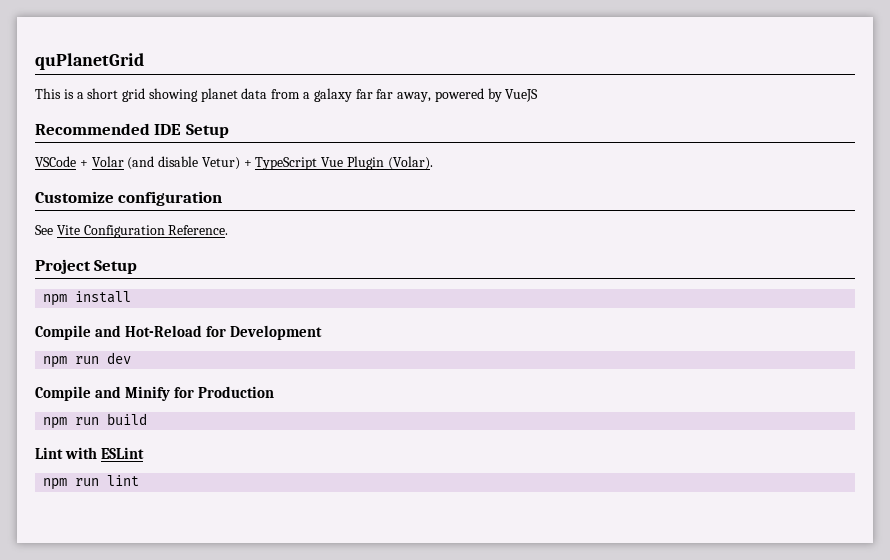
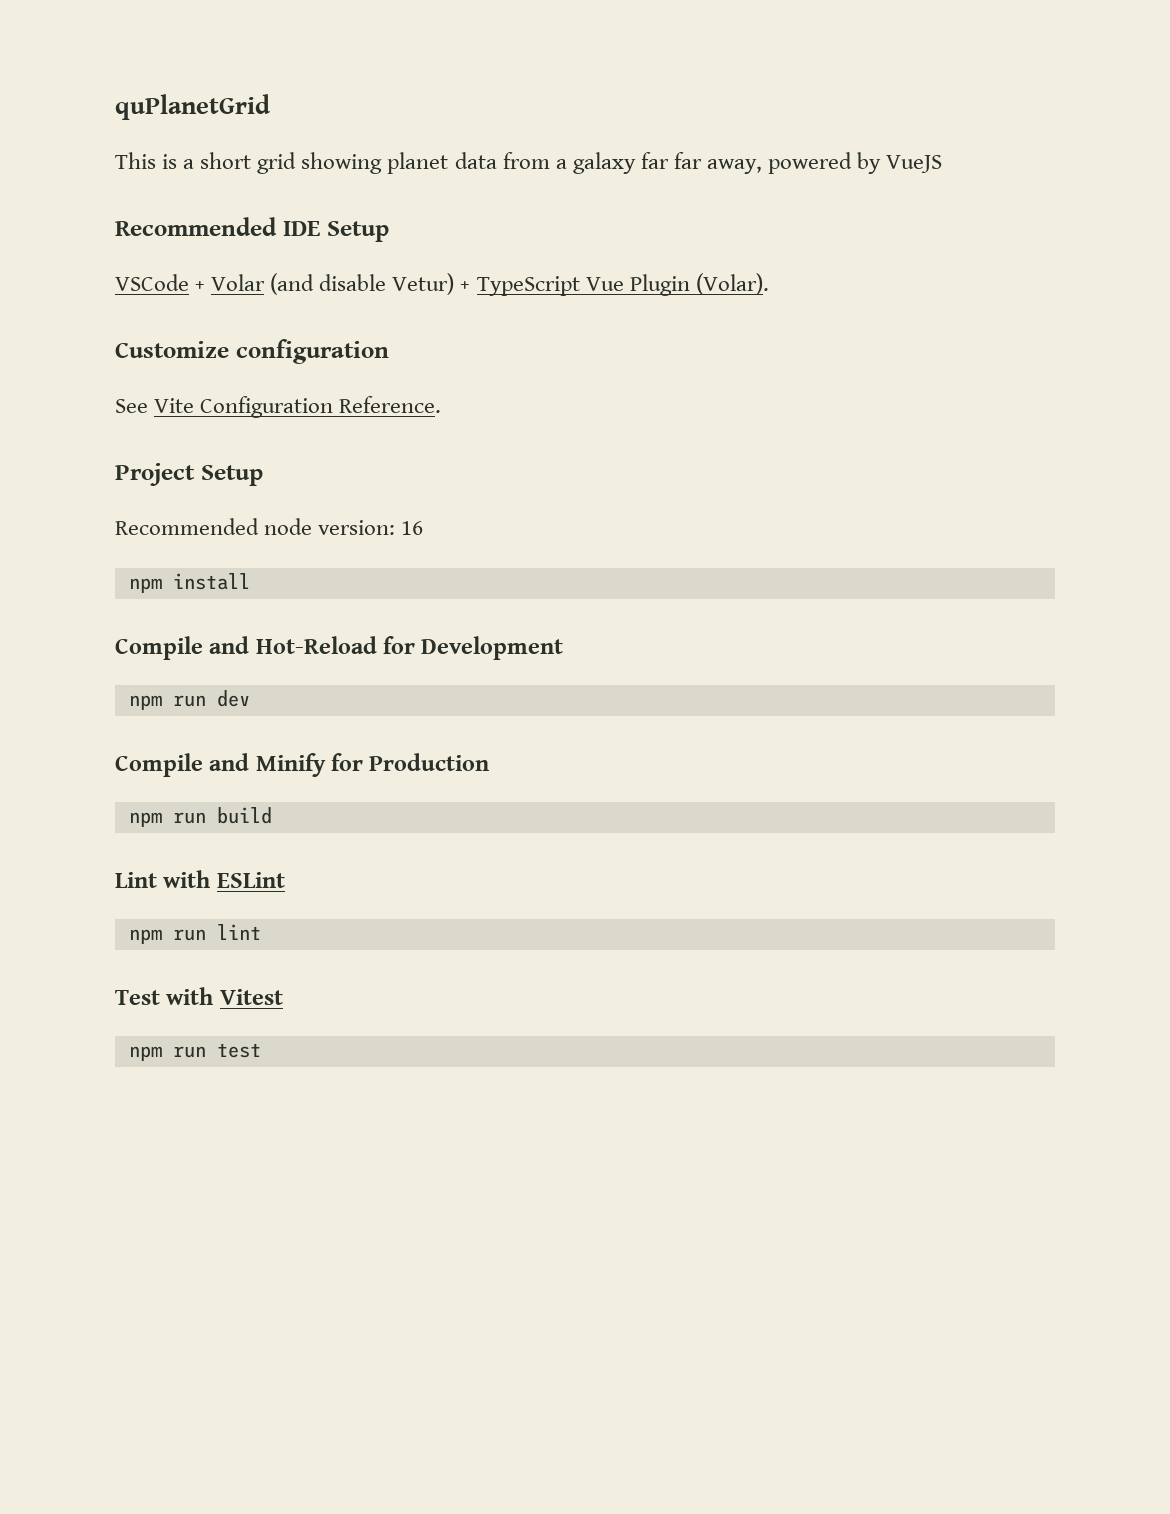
+ Recommended node version: 16
+ Test with Vitest
+ npm run test

